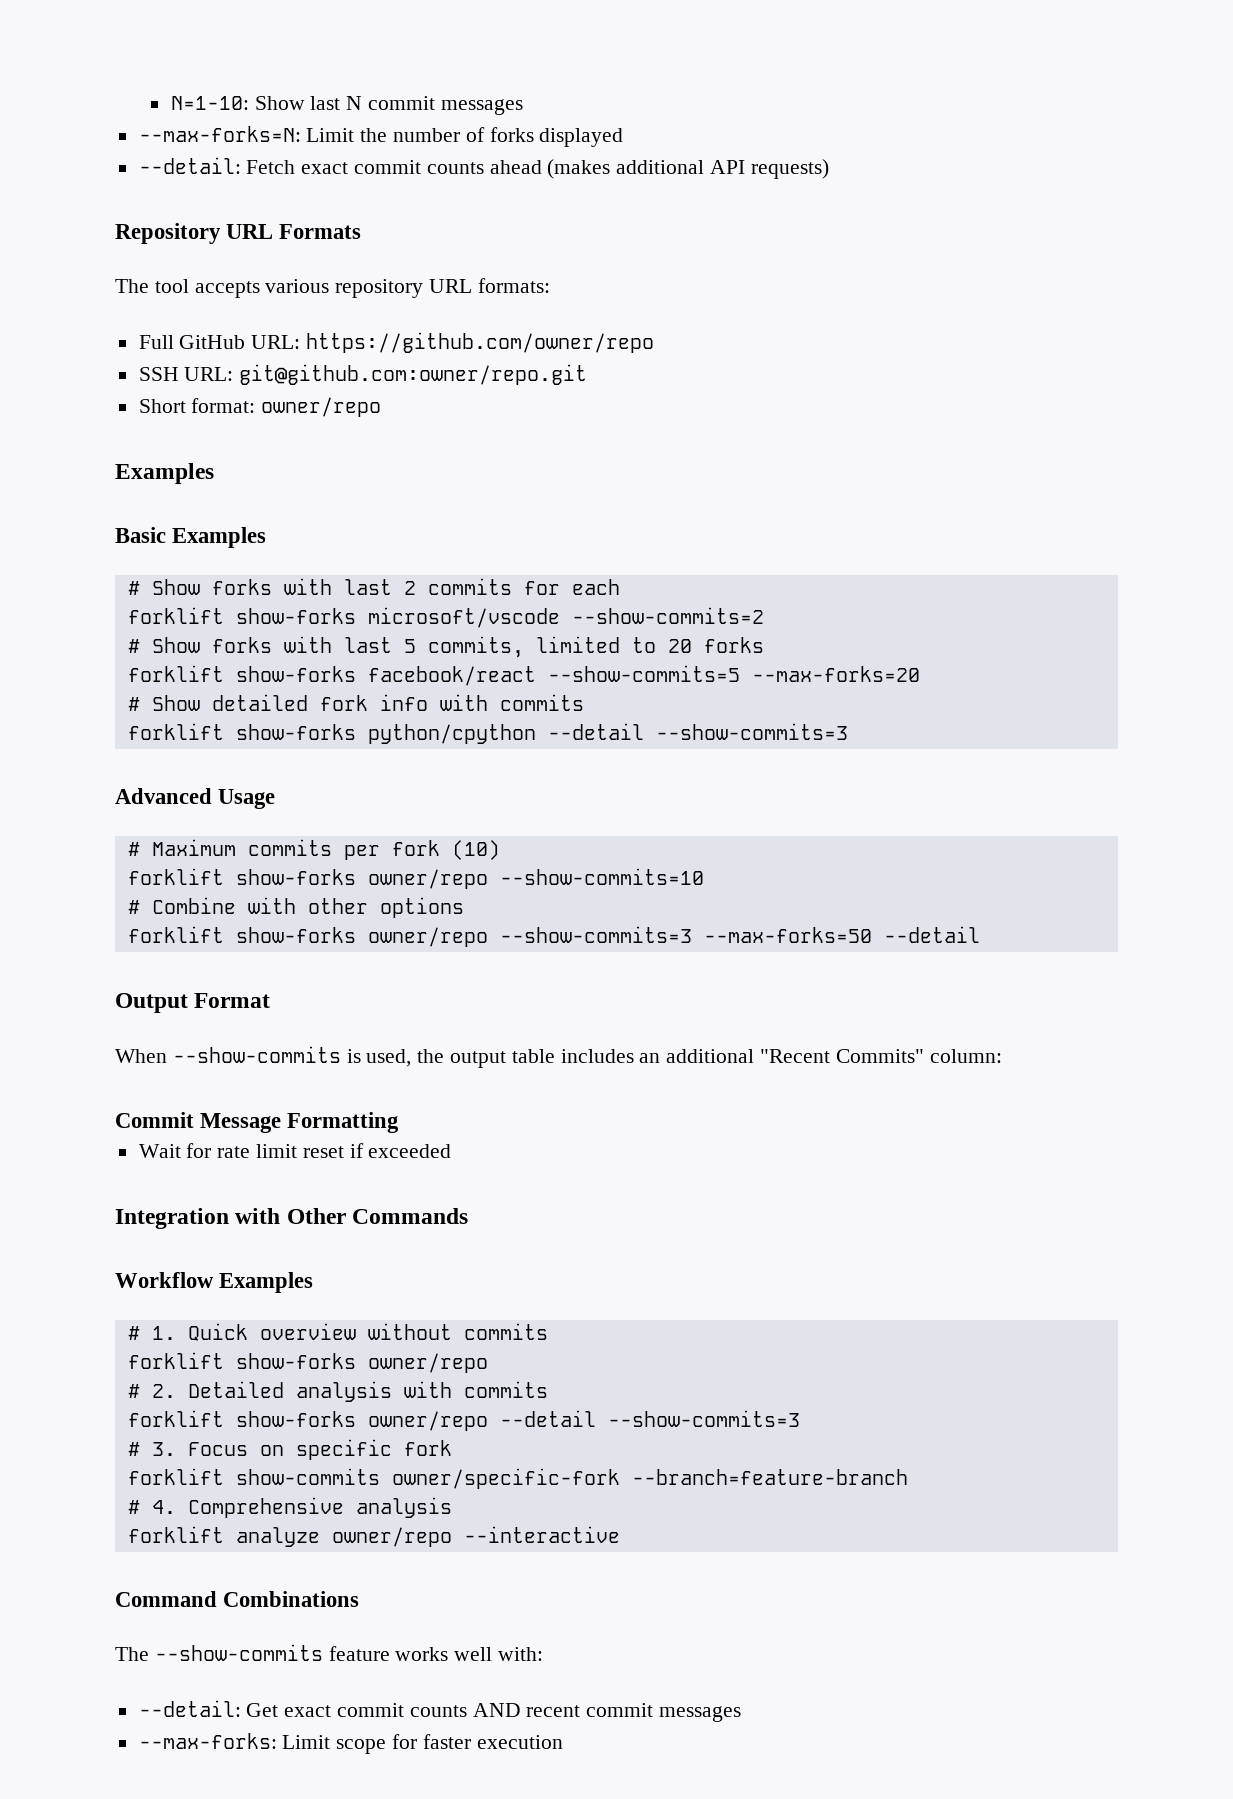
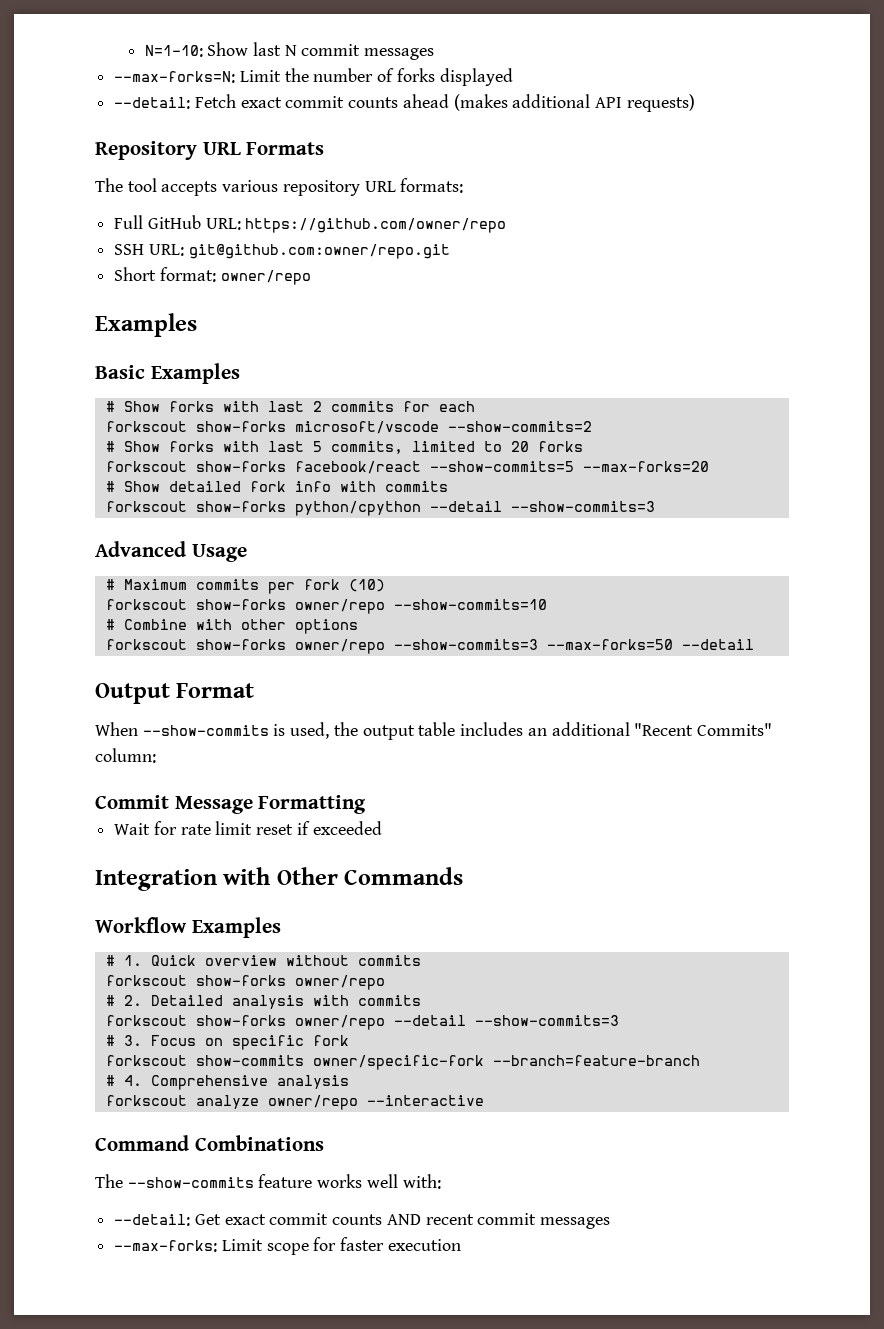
- forklift show-forks microsoft/vscode --show-commits=2
+ forkscout show-forks microsoft/vscode --show-commits=2
- forklift show-forks facebook/react --show-commits=5 --max-forks=20
+ forkscout show-forks facebook/react --show-commits=5 --max-forks=20
- forklift show-forks python/cpython --detail --show-commits=3
+ forkscout show-forks python/cpython --detail --show-commits=3
- forklift show-forks owner/repo --show-commits=10
+ forkscout show-forks owner/repo --show-commits=10
- forklift show-forks owner/repo --show-commits=3 --max-forks=50 --detail
+ forkscout show-forks owner/repo --show-commits=3 --max-forks=50 --detail
  # 1. Quick overview without commits
- forklift show-forks owner/repo
+ forkscout show-forks owner/repo
- forklift show-forks owner/repo --detail --show-commits=3
+ forkscout show-forks owner/repo --detail --show-commits=3
- forklift show-commits owner/specific-fork --branch=feature-branch
+ forkscout show-commits owner/specific-fork --branch=feature-branch
- forklift analyze owner/repo --interactive
+ forkscout analyze owner/repo --interactive

